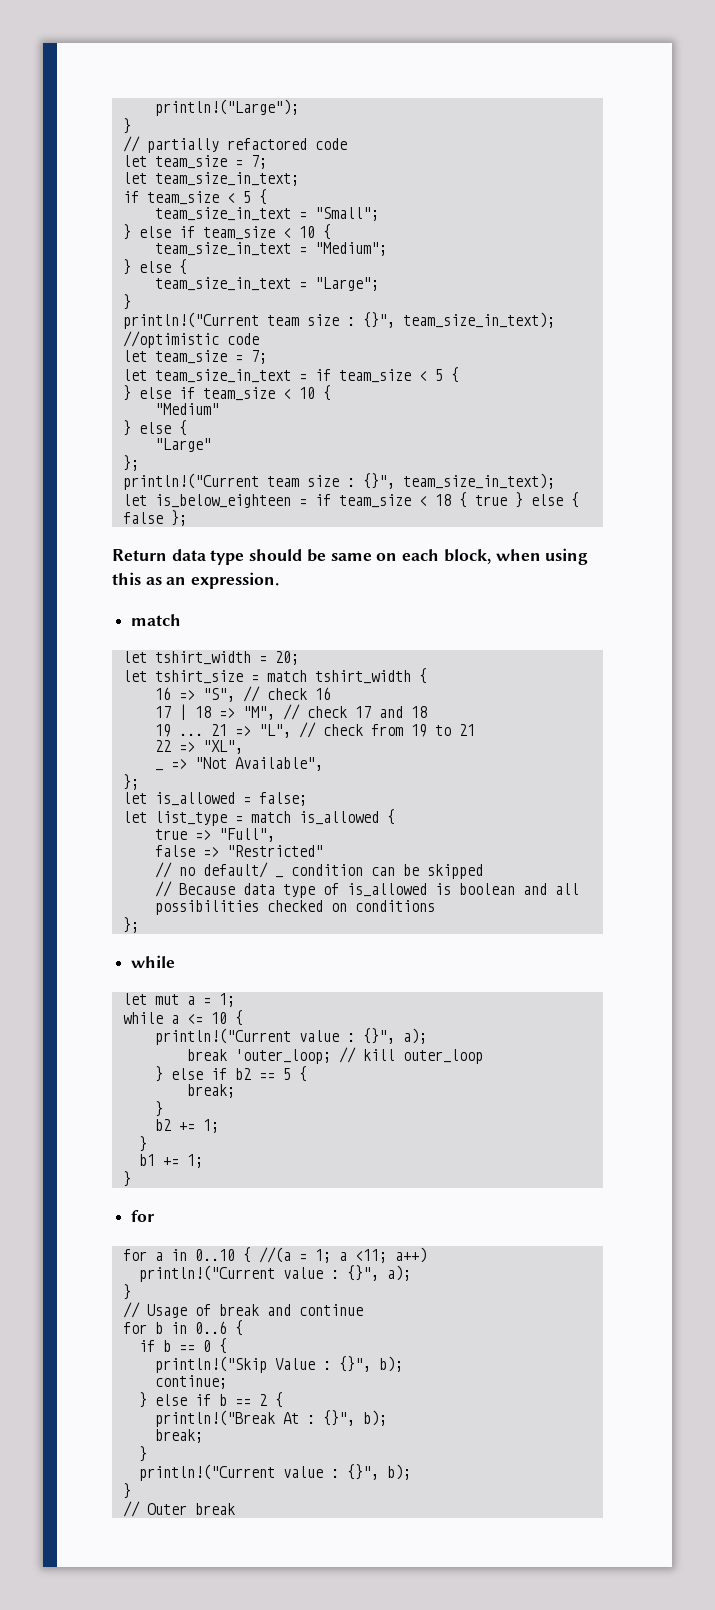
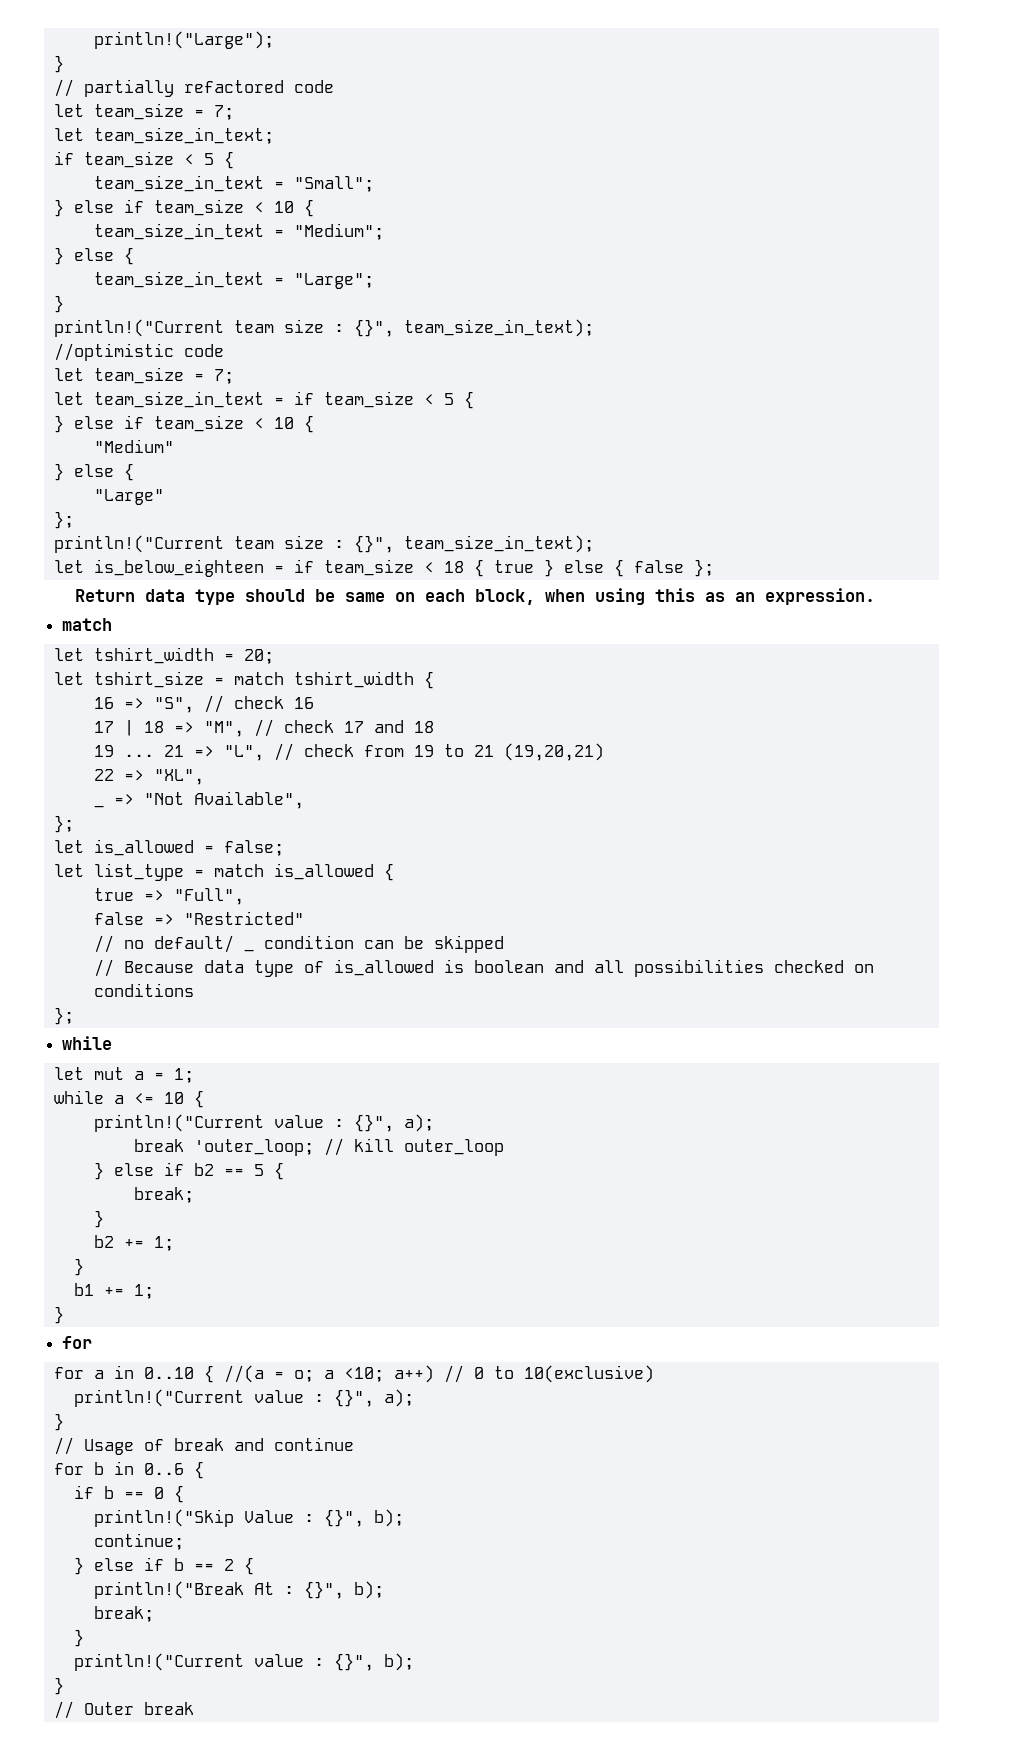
- 21 => "L", // check from 19 to 21
+ 21 => "L", // check from 19 to 21 (19,20,21)
- for a in 0..10 { //(a = 1; a <11; a++)
+ for a in 0..10 { //(a = o; a <10; a++) // 0 to 10(exclusive)

